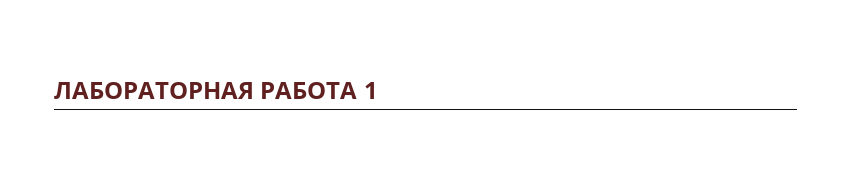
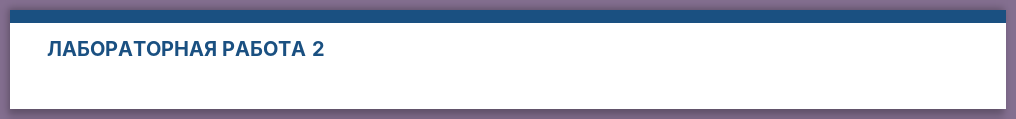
- ЛАБОРАТОРНАЯ РАБОТА 1
+ ЛАБОРАТОРНАЯ РАБОТА 2

